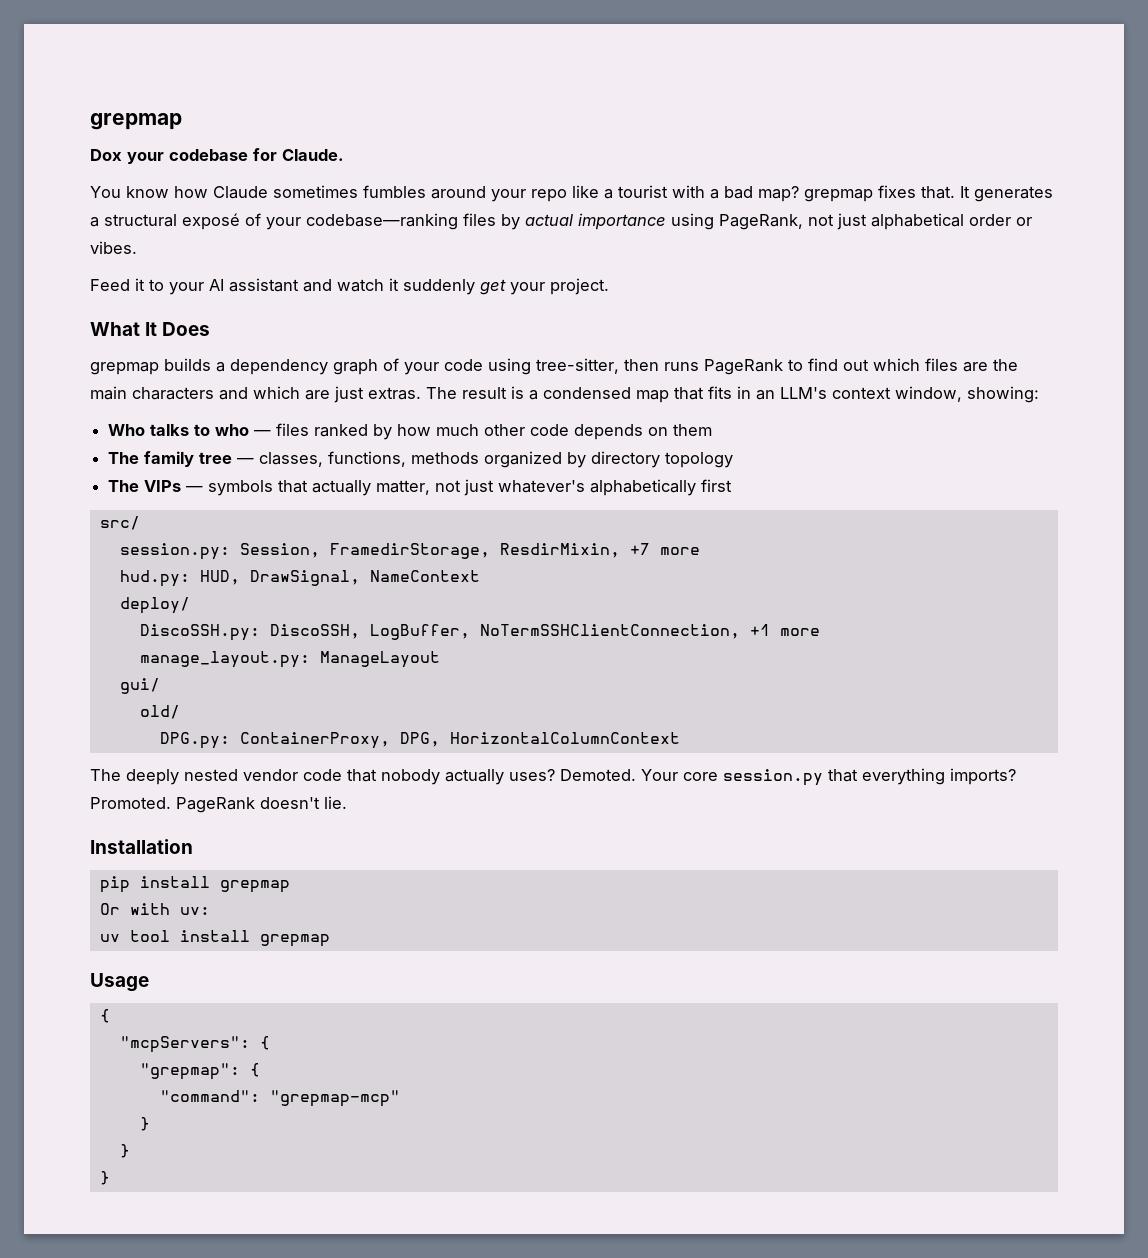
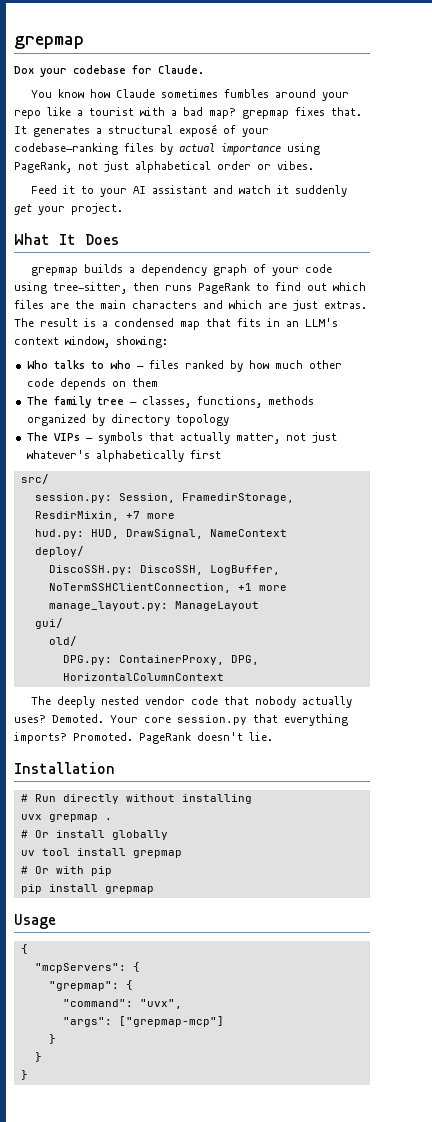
+ # Run directly without installing
+ uvx grepmap .
+ # Or install globally
+ uv tool install grepmap
+ # Or with pip
  pip install grepmap
- Or with uv:
- uv tool install grepmap
- "command": "grepmap-mcp"
+ "command": "uvx",
+ "args": ["grepmap-mcp"]

